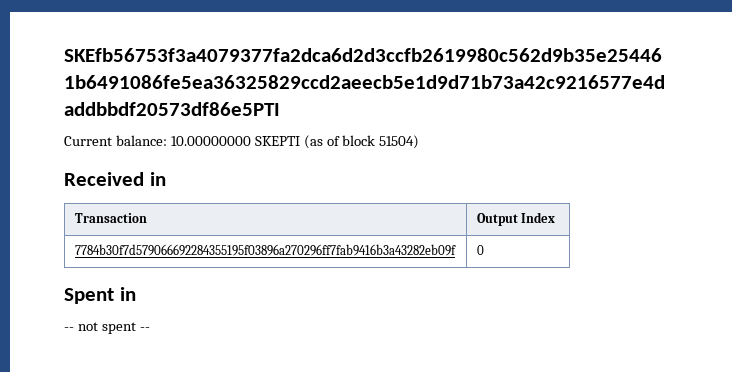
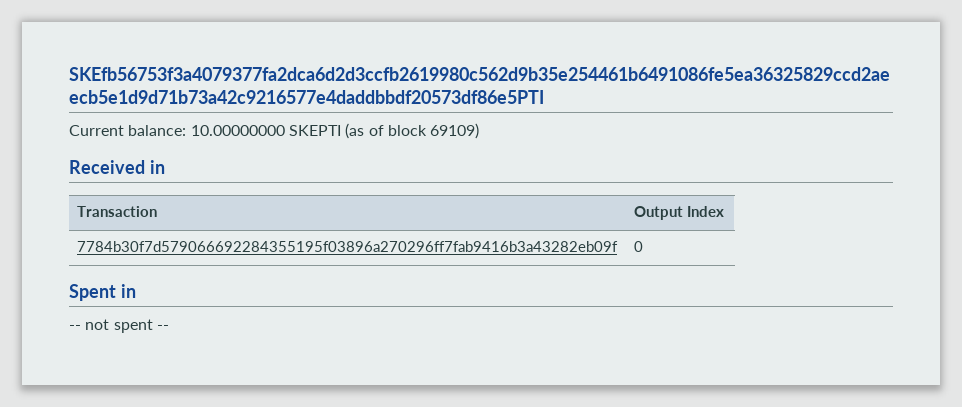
- Current balance: 10.00000000 SKEPTI (as of block 51504)
+ Current balance: 10.00000000 SKEPTI (as of block 69109)

